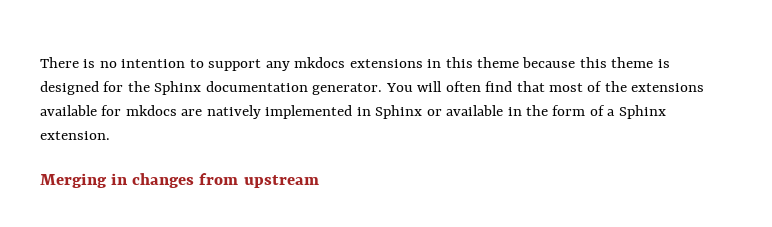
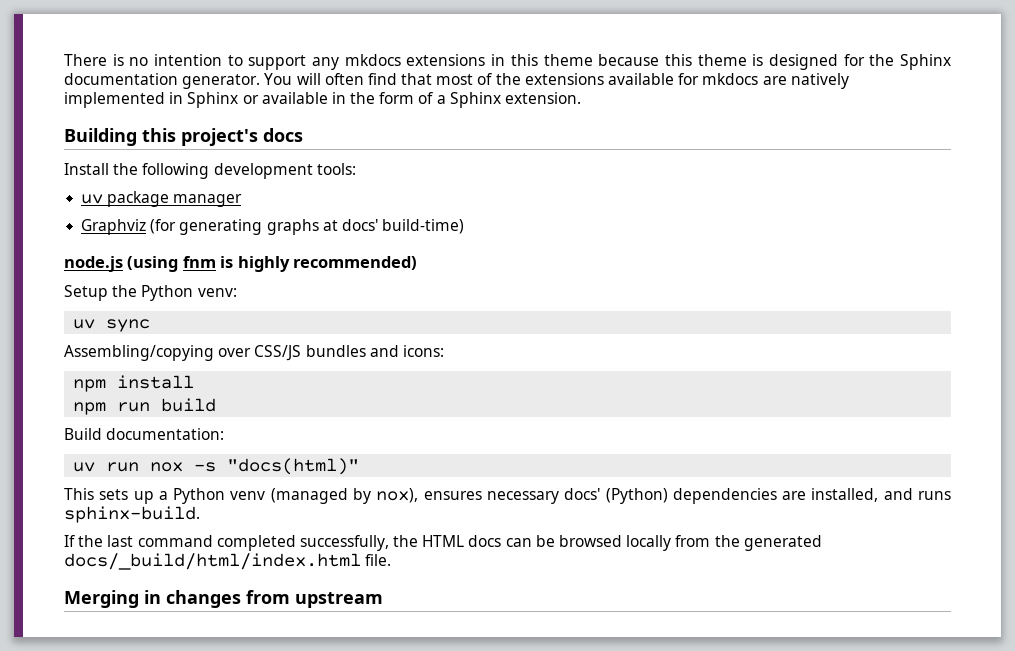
+ Building this project's docs
+ Install the following development tools:
+ uv package manager
+ Graphviz (for generating graphs at docs' build-time)
+ node.js (using fnm is highly recommended)
+ Setup the Python venv:
+ uv sync
+ Assembling/copying over CSS/JS bundles and icons:
+ npm install
+ npm run build
+ Build documentation:
+ uv run nox -s "docs(html)"
+ This sets up a Python venv (managed by nox), ensures necessary docs' (Python) dependencies are installed, and runs sphinx-build.
+ If the last command completed successfully, the HTML docs can be browsed locally from the generated docs/_build/html/index.html file.

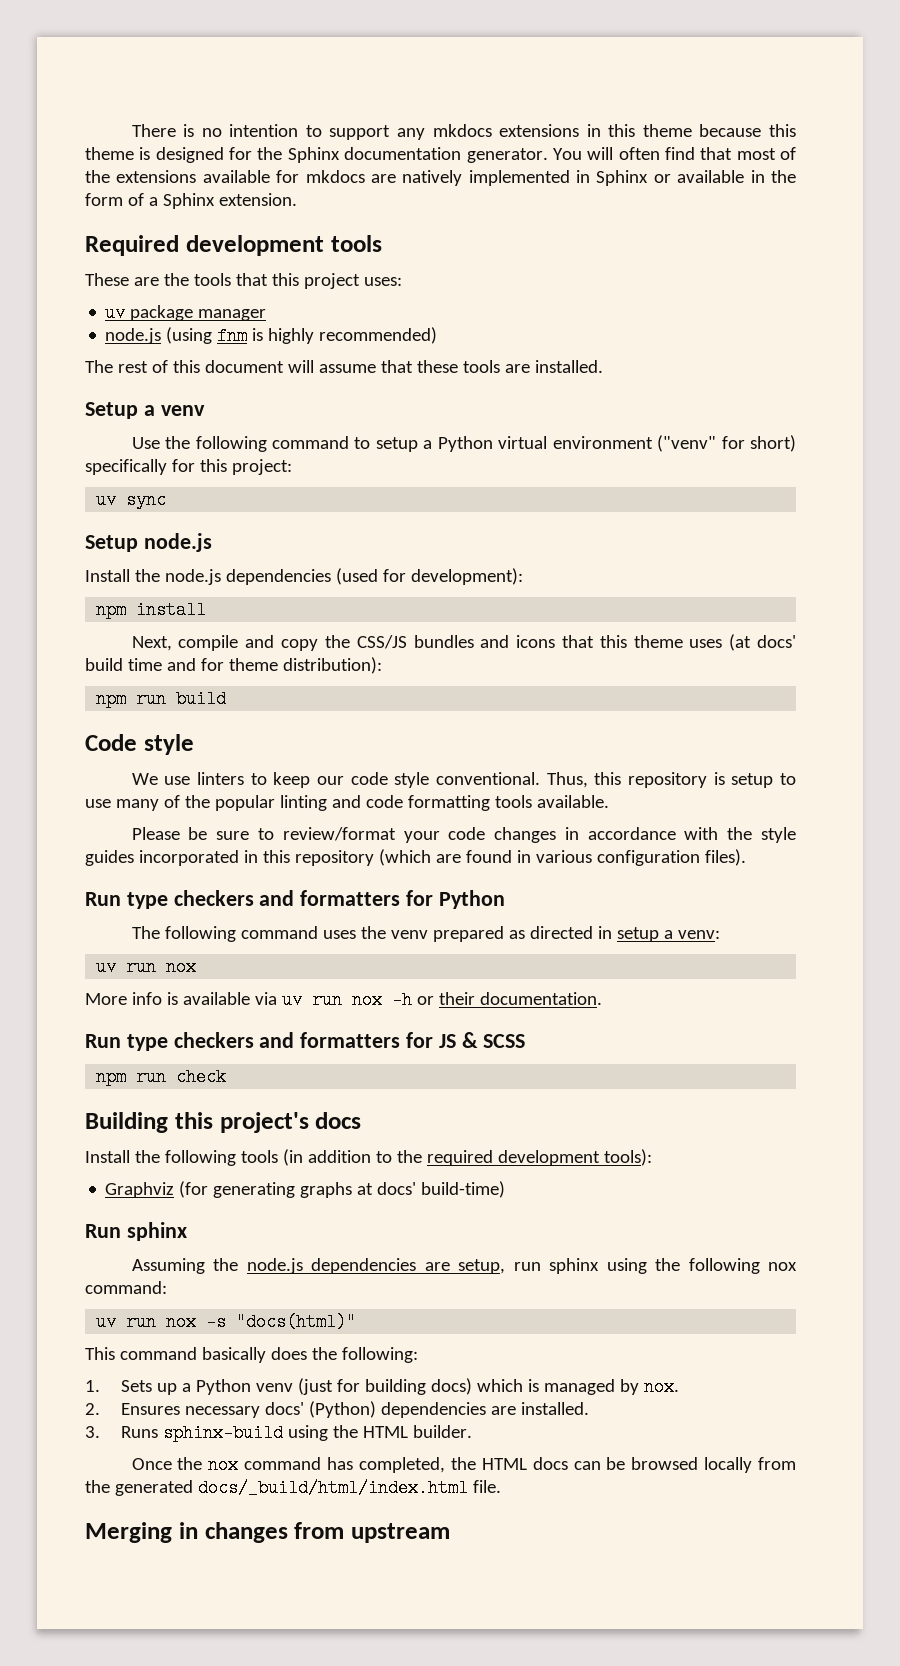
+ Required development tools
+ These are the tools that this project uses:
+ uv package manager
+ node.js (using fnm is highly recommended)
+ The rest of this document will assume that these tools are installed.
+ Setup a venv
+ Use the following command to setup a Python virtual environment ("venv" for short) specifically for this project:
+ uv sync
+ Setup node.js
+ Install the node.js dependencies (used for development):
+ npm install
+ Next, compile and copy the CSS/JS bundles and icons that this theme uses (at docs' build time and for theme distribution):
+ npm run build
+ Code style
+ We use linters to keep our code style conventional. Thus, this repository is setup to use many of the popular linting and code formatting tools available.
+ Please be sure to review/format your code changes in accordance with the style guides incorporated in this repository (which are found in various configuration files).
+ Run type checkers and formatters for Python
+ The following command uses the venv prepared as directed in setup a venv:
+ uv run nox
+ More info is available via uv run nox -h or their documentation.
+ Run type checkers and formatters for JS & SCSS
+ npm run check
- Install the following development tools:
- uv package manager
+ Install the following tools (in addition to the required development tools):
- node.js (using fnm is highly recommended)
- Setup the Python venv:
- uv sync
- Assembling/copying over CSS/JS bundles and icons:
- npm install
- npm run build
- Build documentation:
+ Run sphinx
+ Assuming the node.js dependencies are setup, run sphinx using the following nox command:
- This sets up a Python venv (managed by nox), ensures necessary docs' (Python) dependencies are installed, and runs sphinx-build.
- If the last command completed successfully, the HTML docs can be browsed locally from the generated docs/_build/html/index.html file.
+ This command basically does the following:
+ 1. Sets up a Python venv (just for building docs) which is managed by nox.
+ 2. Ensures necessary docs' (Python) dependencies are installed.
+ 3. Runs sphinx-build using the HTML builder.
+ Once the nox command has completed, the HTML docs can be browsed locally from the generated docs/_build/html/index.html file.

